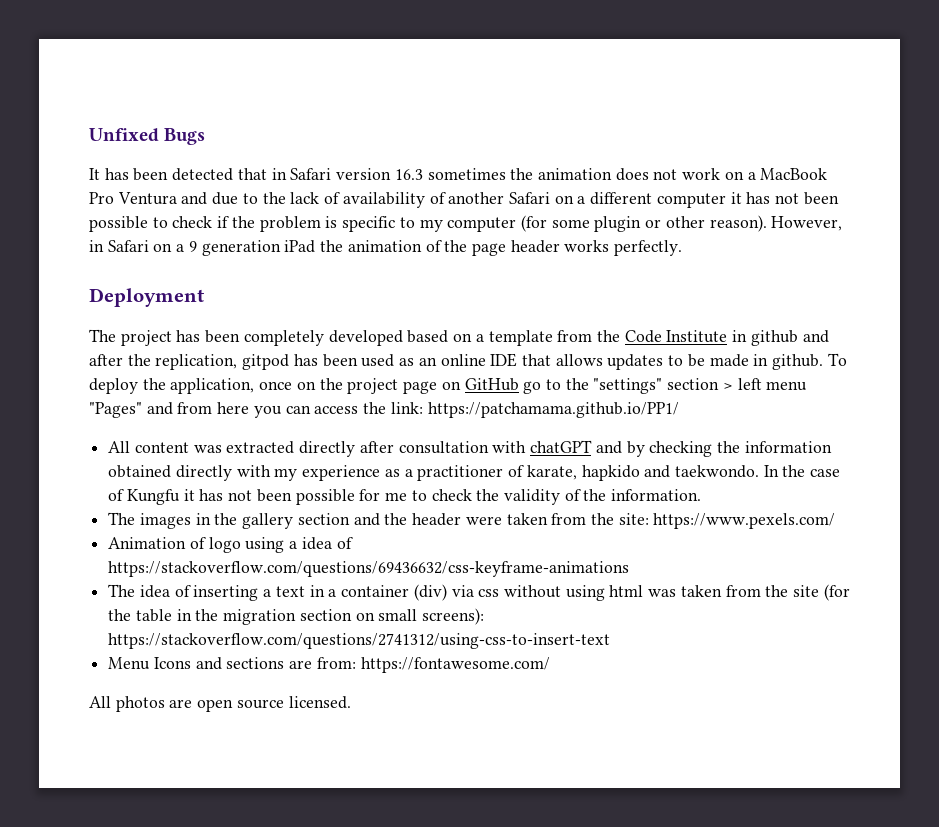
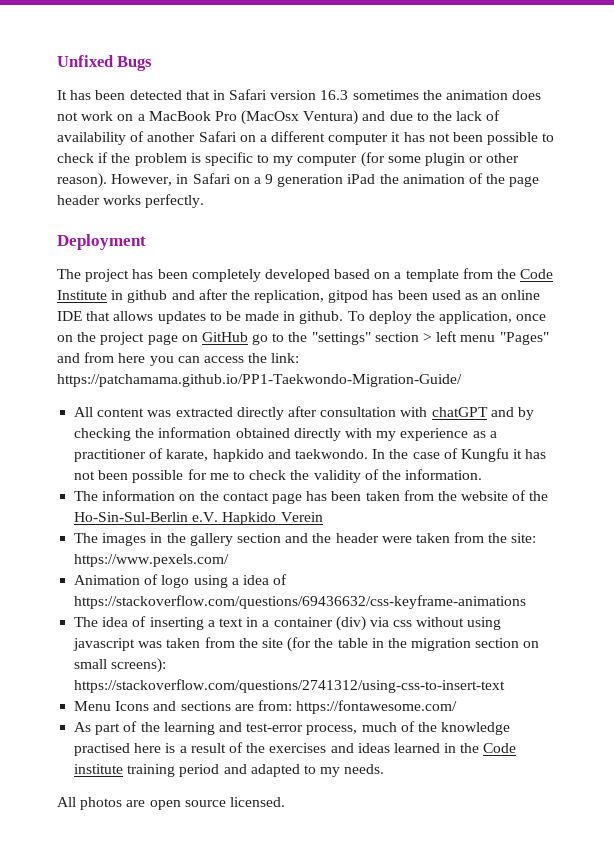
- It has been detected that in Safari version 16.3 sometimes the animation does not work on a MacBook Pro Ventura and due to the lack of availability of another Safari on a different computer it has not been possible to check if the problem is specific to my computer (for some plugin or other reason).
+ It has been detected that in Safari version 16.3 sometimes the animation does not work on a MacBook Pro (MacOsx Ventura) and due to the lack of availability of another Safari on a different computer it has not been possible to check if the problem is specific to my computer (for some plugin or other reason).
- To deploy the application, once on the project page on GitHub go to the "settings" section > left menu "Pages" and from here you can access the link: https://patchamama.github.io/PP1/
+ To deploy the application, once on the project page on GitHub go to the "settings" section > left menu "Pages" and from here you can access the link: https://patchamama.github.io/PP1-Taekwondo-Migration-Guide/
+ The information on the contact page has been taken from the website of the Ho-Sin-Sul-Berlin e.V. Hapkido Verein
- The idea of inserting a text in a container (div) via css without using html was taken from the site (for the table in the migration section on small screens): https://stackoverflow.com/questions/2741312/using-css-to-insert-text
+ The idea of inserting a text in a container (div) via css without using javascript was taken from the site (for the table in the migration section on small screens): https://stackoverflow.com/questions/2741312/using-css-to-insert-text
+ As part of the learning and test-error process, much of the knowledge practised here is a result of the exercises and ideas learned in the Code institute training period and adapted to my needs.

